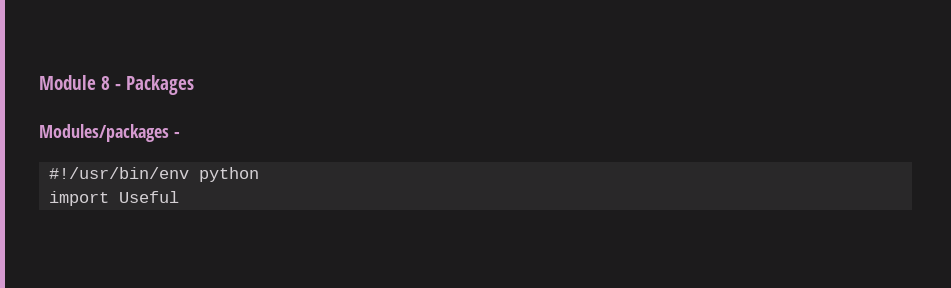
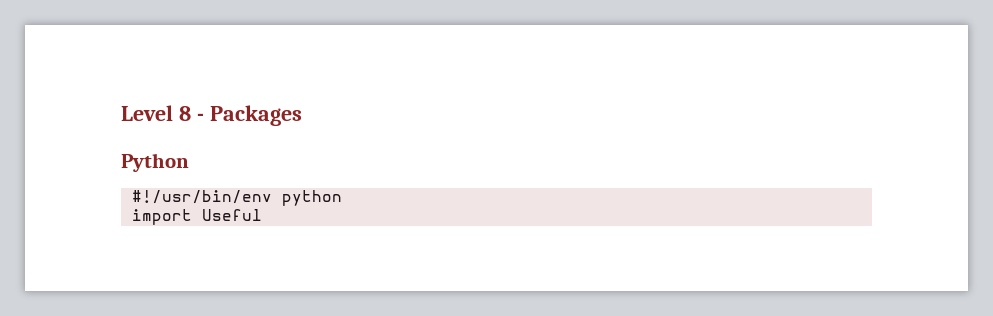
- Module 8 - Packages
+ Level 8 - Packages
- Modules/packages -
+ Python

